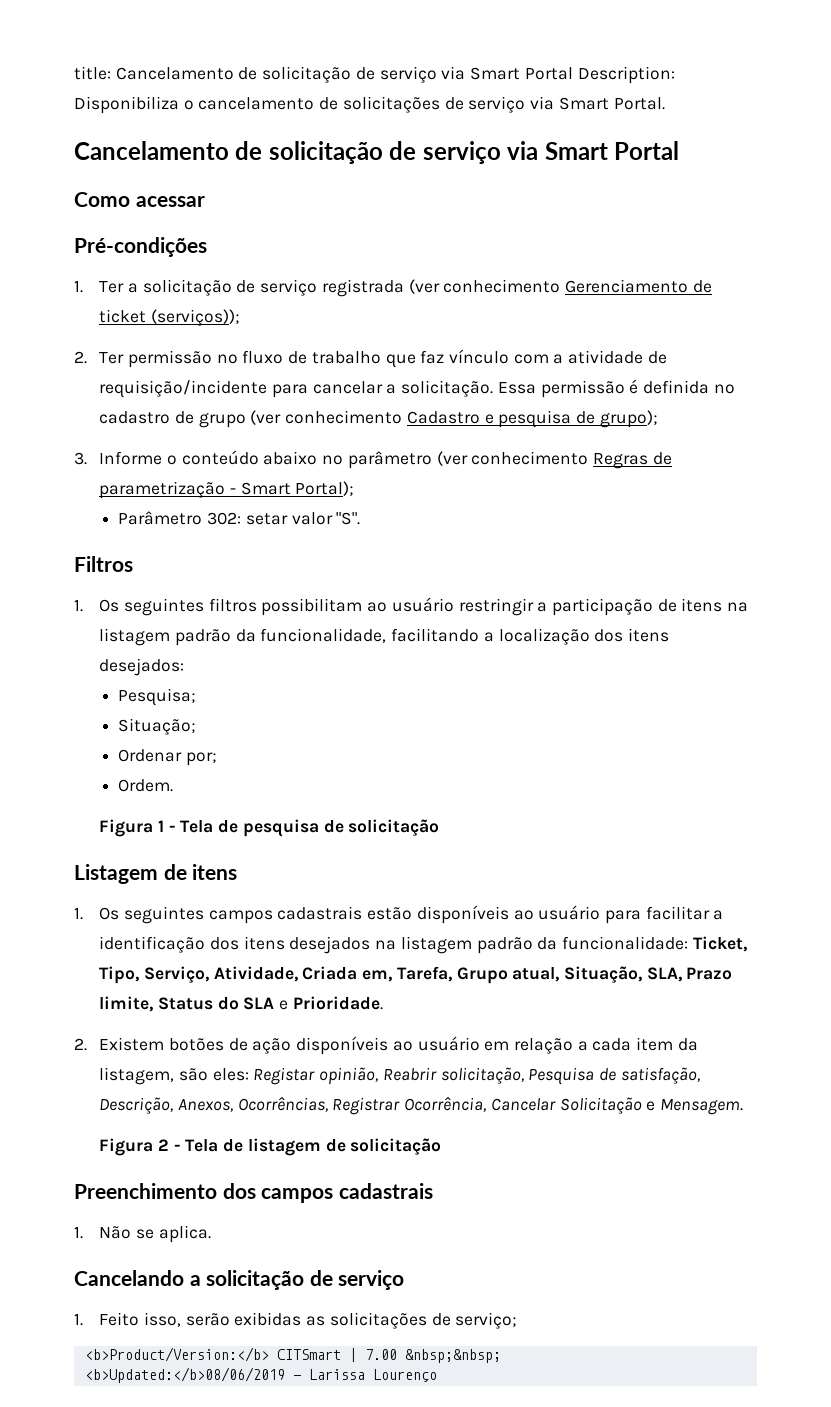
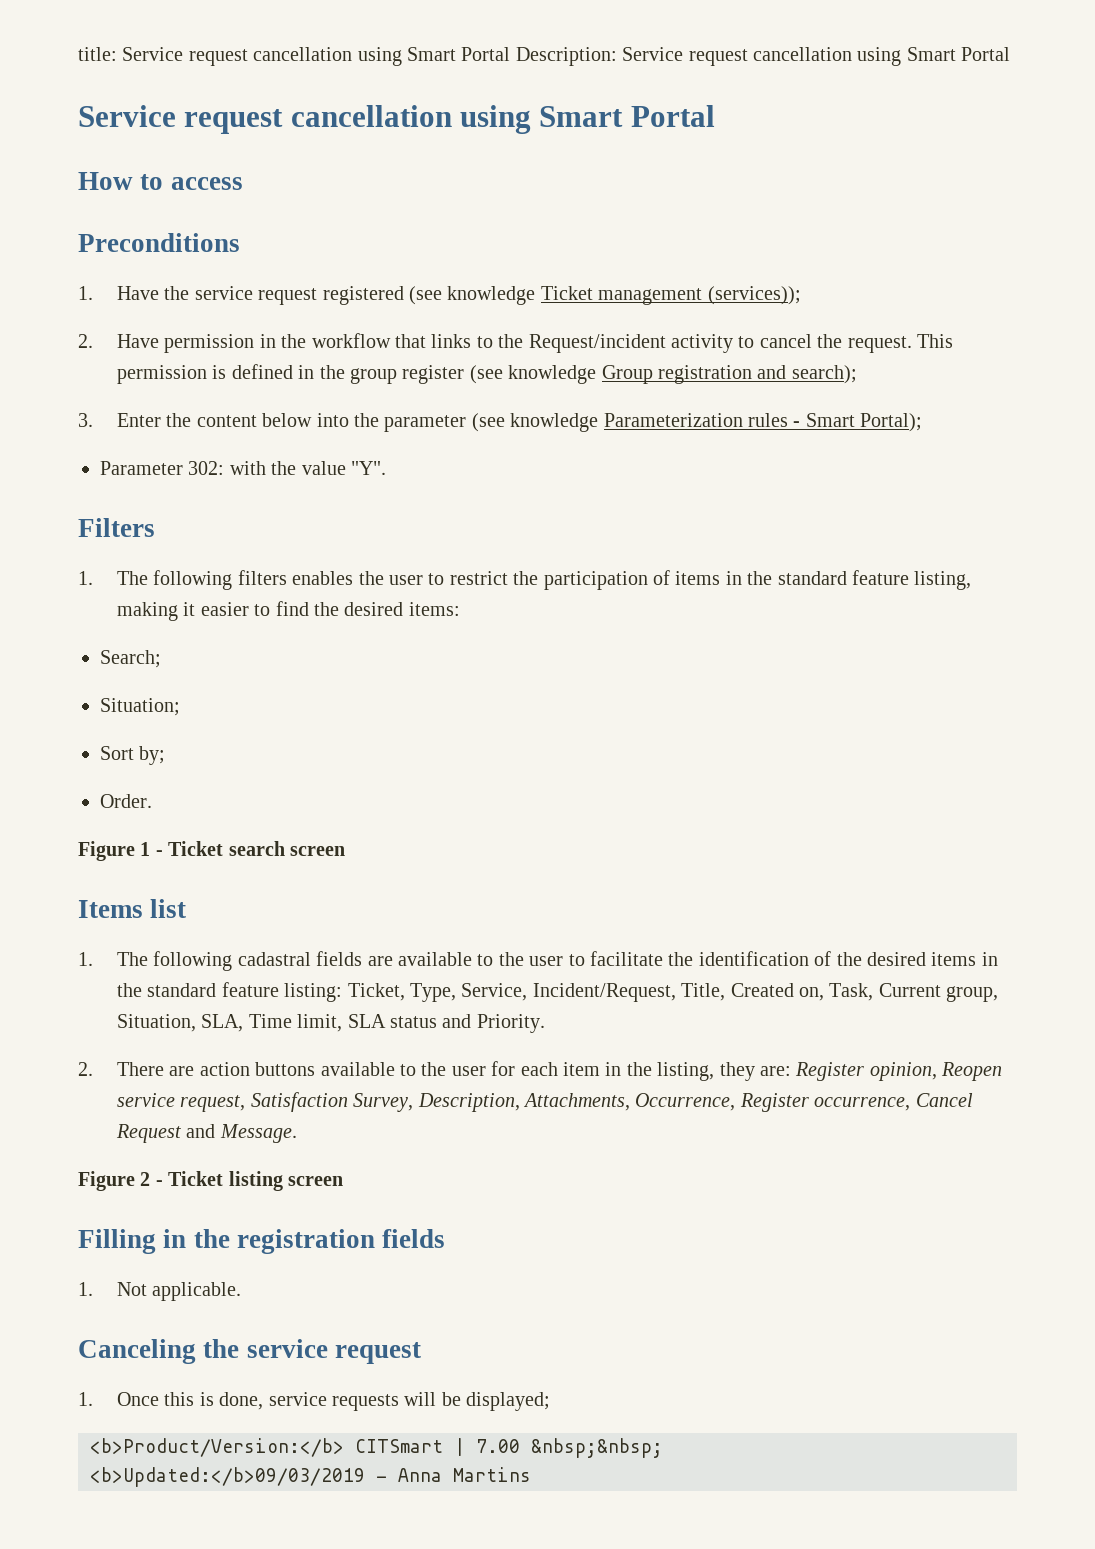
- title: Cancelamento de solicitação de serviço via Smart Portal Description: Disponibiliza o cancelamento de solicitações de serviço via Smart Portal.
- Cancelamento de solicitação de serviço via Smart Portal
- Como acessar
- Pré-condições
- 1. Ter a solicitação de serviço registrada (ver conhecimento Gerenciamento de ticket (serviços));
- 2. Ter permissão no fluxo de trabalho que faz vínculo com a atividade de requisição/incidente para cancelar a solicitação. Essa permissão é definida no cadastro de grupo (ver conhecimento Cadastro e pesquisa de grupo);
- 3. Informe o conteúdo abaixo no parâmetro (ver conhecimento Regras de parametrização - Smart Portal);
- Parâmetro 302: setar valor "S".
- Filtros
- 1. Os seguintes filtros possibilitam ao usuário restringir a participação de itens na listagem padrão da funcionalidade, facilitando a localização dos itens desejados:
- Pesquisa;
- Situação;
- Ordenar por;
- Ordem.
- Figura 1 - Tela de pesquisa de solicitação
- Listagem de itens
- 1. Os seguintes campos cadastrais estão disponíveis ao usuário para facilitar a identificação dos itens desejados na listagem padrão da funcionalidade: Ticket, Tipo, Serviço, Atividade, Criada em, Tarefa, Grupo atual, Situação, SLA, Prazo limite, Status do SLA e Prioridade.
- 2. Existem botões de ação disponíveis ao usuário em relação a cada item da listagem, são eles: Registar opinião, Reabrir solicitação, Pesquisa de satisfação, Descrição, Anexos, Ocorrências, Registrar Ocorrência, Cancelar Solicitação e Mensagem.
- Figura 2 - Tela de listagem de solicitação
- Preenchimento dos campos cadastrais
- 1. Não se aplica.
- Cancelando a solicitação de serviço
- 1. Feito isso, serão exibidas as solicitações de serviço;
+ title: Service request cancellation using Smart Portal Description: Service request cancellation using Smart Portal
+ Service request cancellation using Smart Portal
+ How to access
+ Preconditions
+ 1. Have the service request registered (see knowledge Ticket management (services));
+ 2. Have permission in the workflow that links to the Request/incident activity to cancel the request. This permission is defined in the group register (see knowledge Group registration and search);
+ 3. Enter the content below into the parameter (see knowledge Parameterization rules - Smart Portal);
+ Parameter 302: with the value "Y".
+ Filters
+ 1. The following filters enables the user to restrict the participation of items in the standard feature listing, making it easier to find the desired items:
+ Search;
+ Situation;
+ Sort by;
+ Order.
+ Figure 1 - Ticket search screen
+ Items list
+ 1. The following cadastral fields are available to the user to facilitate the identification of the desired items in the standard feature listing: Ticket, Type, Service, Incident/Request, Title, Created on, Task, Current group, Situation, SLA, Time limit, SLA status and Priority.
+ 2. There are action buttons available to the user for each item in the listing, they are: Register opinion, Reopen service request, Satisfaction Survey, Description, Attachments, Occurrence, Register occurrence, Cancel Request and Message.
+ Figure 2 - Ticket listing screen
+ Filling in the registration fields
+ 1. Not applicable.
+ Canceling the service request
+ 1. Once this is done, service requests will be displayed;
- <b>Updated:</b>08/06/2019 - Larissa Lourenço
+ <b>Updated:</b>09/03/2019 - Anna Martins

